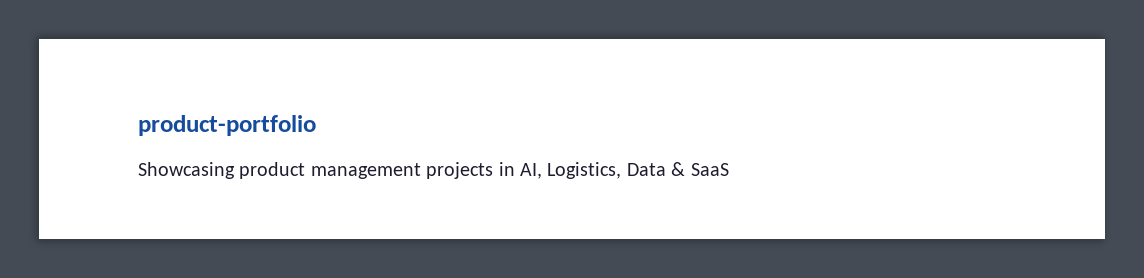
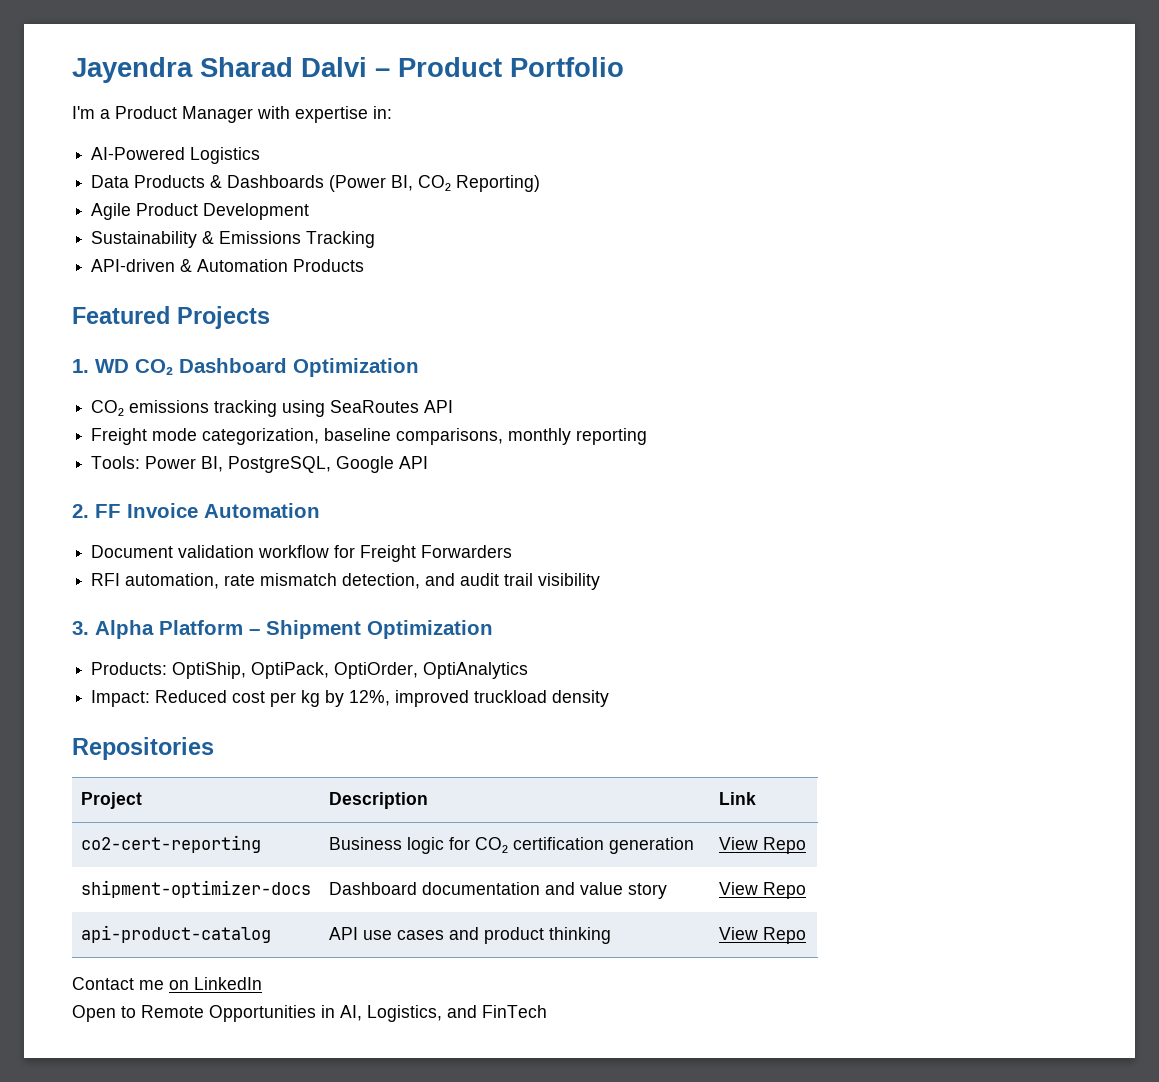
- product-portfolio
- Showcasing product management projects in AI, Logistics, Data & SaaS
+ Jayendra Sharad Dalvi – Product Portfolio
+ I'm a Product Manager with expertise in:
+ AI-Powered Logistics
+ Data Products & Dashboards (Power BI, CO₂ Reporting)
+ Agile Product Development
+ Sustainability & Emissions Tracking
+ API-driven & Automation Products
+ Featured Projects
+ 1. WD CO₂ Dashboard Optimization
+ CO₂ emissions tracking using SeaRoutes API
+ Freight mode categorization, baseline comparisons, monthly reporting
+ Tools: Power BI, PostgreSQL, Google API
+ 2. FF Invoice Automation
+ Document validation workflow for Freight Forwarders
+ RFI automation, rate mismatch detection, and audit trail visibility
+ 3. Alpha Platform – Shipment Optimization
+ Products: OptiShip, OptiPack, OptiOrder, OptiAnalytics
+ Impact: Reduced cost per kg by 12%, improved truckload density
+ Repositories
+ Project | Description | Link
+ co2-cert-reporting | Business logic for CO₂ certification generation | View Repo
+ shipment-optimizer-docs | Dashboard documentation and value story | View Repo
+ api-product-catalog | API use cases and product thinking | View Repo
+ Contact me on LinkedIn
+ Open to Remote Opportunities in AI, Logistics, and FinTech

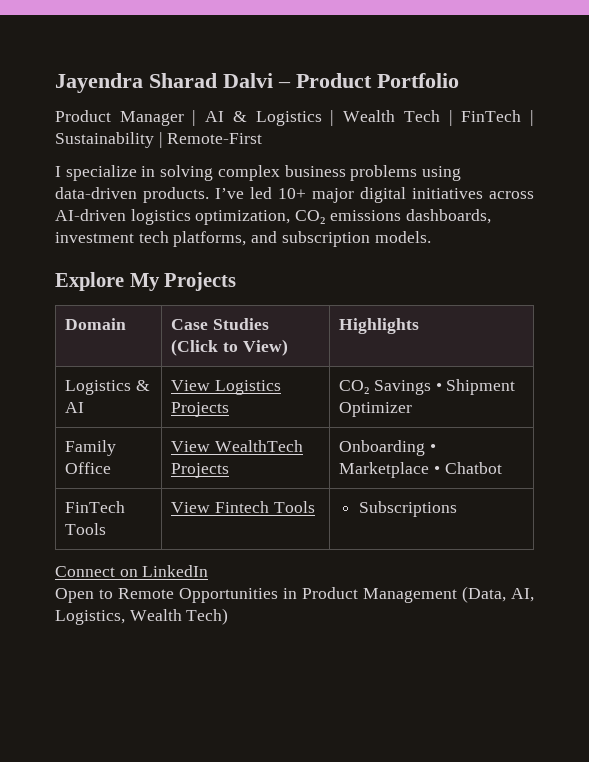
- I'm a Product Manager with expertise in:
- AI-Powered Logistics
- Data Products & Dashboards (Power BI, CO₂ Reporting)
- Agile Product Development
- Sustainability & Emissions Tracking
- API-driven & Automation Products
- Featured Projects
- 1. WD CO₂ Dashboard Optimization
- CO₂ emissions tracking using SeaRoutes API
- Freight mode categorization, baseline comparisons, monthly reporting
- Tools: Power BI, PostgreSQL, Google API
- 2. FF Invoice Automation
- Document validation workflow for Freight Forwarders
- RFI automation, rate mismatch detection, and audit trail visibility
- 3. Alpha Platform – Shipment Optimization
- Products: OptiShip, OptiPack, OptiOrder, OptiAnalytics
- Impact: Reduced cost per kg by 12%, improved truckload density
- Repositories
- Project | Description | Link
- co2-cert-reporting | Business logic for CO₂ certification generation | View Repo
- shipment-optimizer-docs | Dashboard documentation and value story | View Repo
- api-product-catalog | API use cases and product thinking | View Repo
- Contact me on LinkedIn
+ Product Manager | AI & Logistics | Wealth Tech | FinTech | Sustainability | Remote-First
+ I specialize in solving complex business problems using data-driven products. I’ve led 10+ major digital initiatives across AI-driven logistics optimization, CO₂ emissions dashboards, investment tech platforms, and subscription models.
+ Explore My Projects
+ Domain | Case Studies (Click to View) | Highlights
+ Logistics & AI | View Logistics Projects | CO₂ Savings • Shipment Optimizer
+ Family Office | View WealthTech Projects | Onboarding • Marketplace • Chatbot
+ FinTech Tools | View Fintech Tools | Subscriptions
+ Connect on LinkedIn
- Open to Remote Opportunities in AI, Logistics, and FinTech
+ Open to Remote Opportunities in Product Management (Data, AI, Logistics, Wealth Tech)

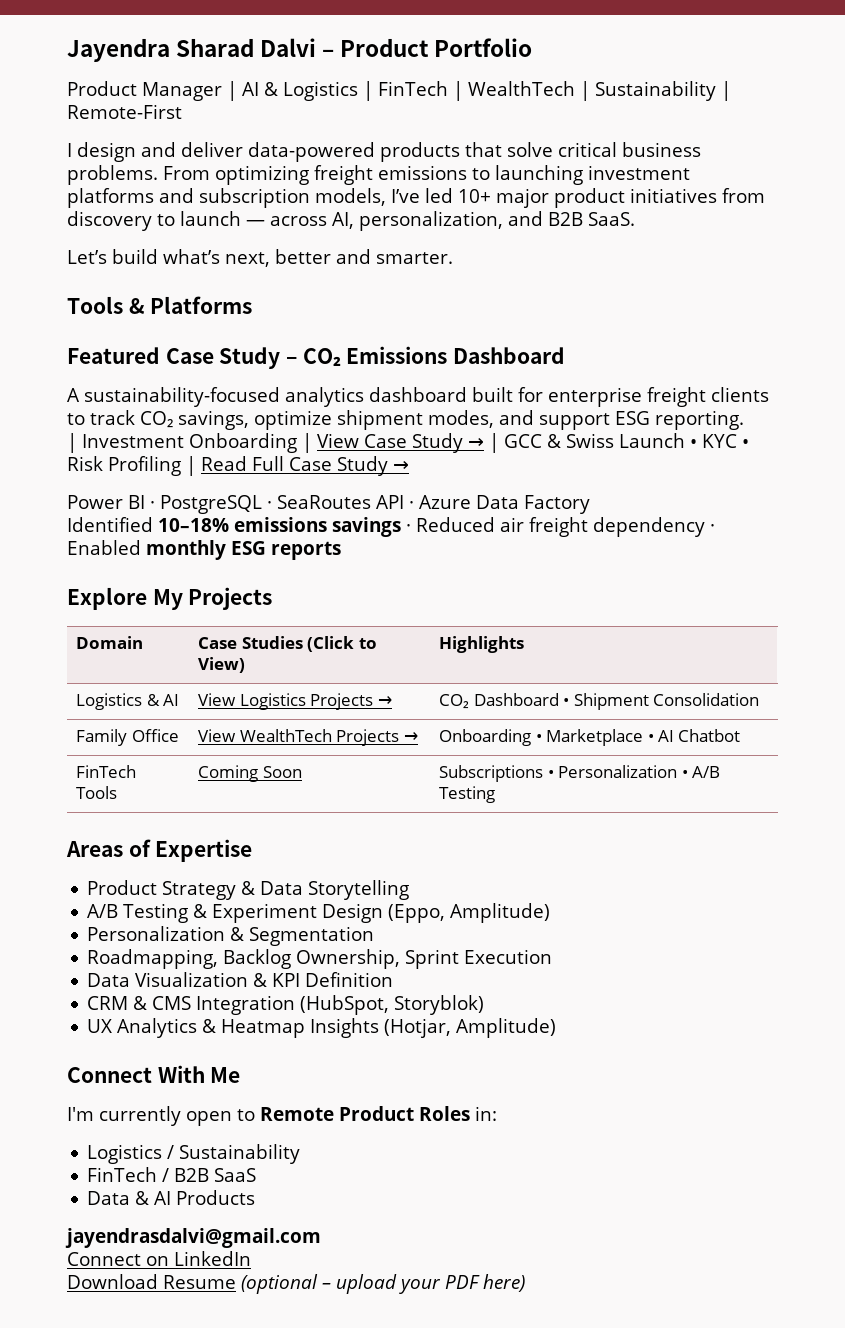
- Product Manager | AI & Logistics | Wealth Tech | FinTech | Sustainability | Remote-First
+ Product Manager | AI & Logistics | FinTech | WealthTech | Sustainability | Remote-First
- I specialize in solving complex business problems using data-driven products. I’ve led 10+ major digital initiatives across AI-driven logistics optimization, CO₂ emissions dashboards, investment tech platforms, and subscription models.
+ I design and deliver data-powered products that solve critical business problems. From optimizing freight emissions to launching investment platforms and subscription models, I’ve led 10+ major product initiatives from discovery to launch — across AI, personalization, and B2B SaaS.
+ Let’s build what’s next, better and smarter.
+ Tools & Platforms
+ Featured Case Study – CO₂ Emissions Dashboard
+ A sustainability-focused analytics dashboard built for enterprise freight clients to track CO₂ savings, optimize shipment modes, and support ESG reporting.
+ | Investment Onboarding | View Case Study → | GCC & Swiss Launch • KYC • Risk Profiling | Read Full Case Study →
+ Power BI · PostgreSQL · SeaRoutes API · Azure Data Factory
+ Identified 10–18% emissions savings · Reduced air freight dependency · Enabled monthly ESG reports
- Logistics & AI | View Logistics Projects | CO₂ Savings • Shipment Optimizer
+ Logistics & AI | View Logistics Projects → | CO₂ Dashboard • Shipment Consolidation
- Family Office | View WealthTech Projects | Onboarding • Marketplace • Chatbot
+ Family Office | View WealthTech Projects → | Onboarding • Marketplace • AI Chatbot
- FinTech Tools | View Fintech Tools | Subscriptions
+ FinTech Tools | Coming Soon | Subscriptions • Personalization • A/B Testing
+ Areas of Expertise
+ Product Strategy & Data Storytelling
+ A/B Testing & Experiment Design (Eppo, Amplitude)
+ Personalization & Segmentation
+ Roadmapping, Backlog Ownership, Sprint Execution
+ Data Visualization & KPI Definition
+ CRM & CMS Integration (HubSpot, Storyblok)
+ UX Analytics & Heatmap Insights (Hotjar, Amplitude)
+ Connect With Me
+ I'm currently open to Remote Product Roles in:
+ Logistics / Sustainability
+ FinTech / B2B SaaS
+ Data & AI Products
+ jayendrasdalvi@gmail.com
  Connect on LinkedIn
- Open to Remote Opportunities in Product Management (Data, AI, Logistics, Wealth Tech)
+ Download Resume (optional – upload your PDF here)

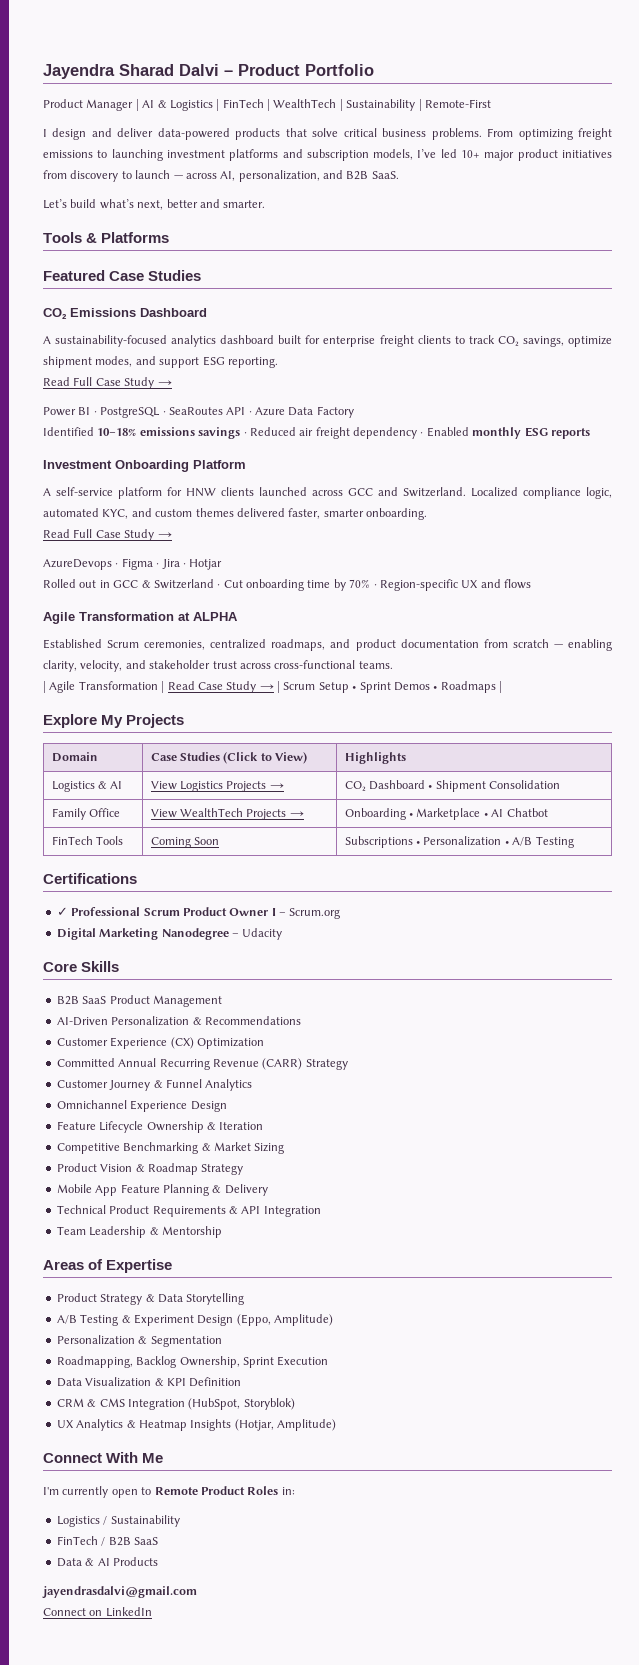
- Featured Case Study – CO₂ Emissions Dashboard
+ Featured Case Studies
+ CO₂ Emissions Dashboard
  A sustainability-focused analytics dashboard built for enterprise freight clients to track CO₂ savings, optimize shipment modes, and support ESG reporting.
- | Investment Onboarding | View Case Study → | GCC & Swiss Launch • KYC • Risk Profiling | Read Full Case Study →
+ Read Full Case Study →
+ Investment Onboarding Platform
+ A self-service platform for HNW clients launched across GCC and Switzerland. Localized compliance logic, automated KYC, and custom themes delivered faster, smarter onboarding.
+ Read Full Case Study →
+ AzureDevops · Figma · Jira · Hotjar
+ Rolled out in GCC & Switzerland · Cut onboarding time by 70% · Region-specific UX and flows
+ Agile Transformation at ALPHA
+ Established Scrum ceremonies, centralized roadmaps, and product documentation from scratch — enabling clarity, velocity, and stakeholder trust across cross-functional teams.
+ | Agile Transformation | Read Case Study → | Scrum Setup • Sprint Demos • Roadmaps |
+ Certifications
+ ✓ Professional Scrum Product Owner I – Scrum.org
+ Digital Marketing Nanodegree – Udacity
+ Core Skills
+ B2B SaaS Product Management
+ AI-Driven Personalization & Recommendations
+ Customer Experience (CX) Optimization
+ Committed Annual Recurring Revenue (CARR) Strategy
+ Customer Journey & Funnel Analytics
+ Omnichannel Experience Design
+ Feature Lifecycle Ownership & Iteration
+ Competitive Benchmarking & Market Sizing
+ Product Vision & Roadmap Strategy
+ Mobile App Feature Planning & Delivery
+ Technical Product Requirements & API Integration
+ Team Leadership & Mentorship
- Download Resume (optional – upload your PDF here)

